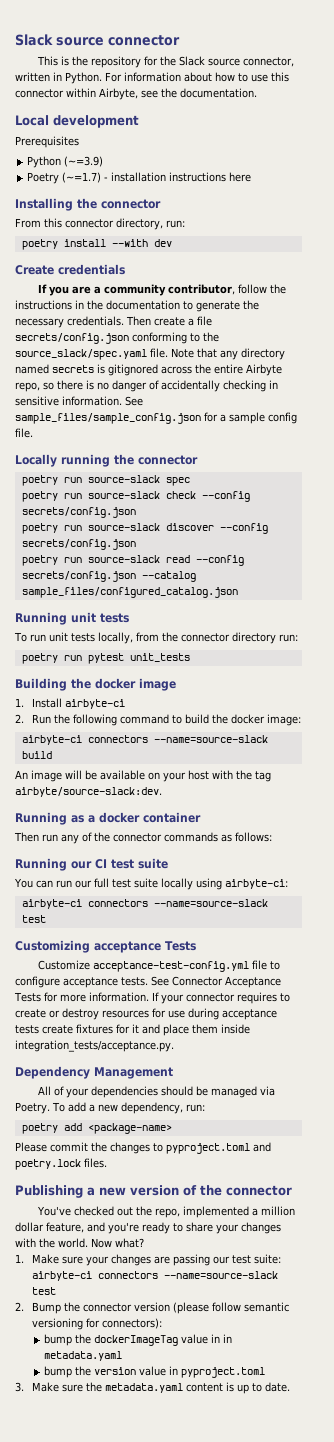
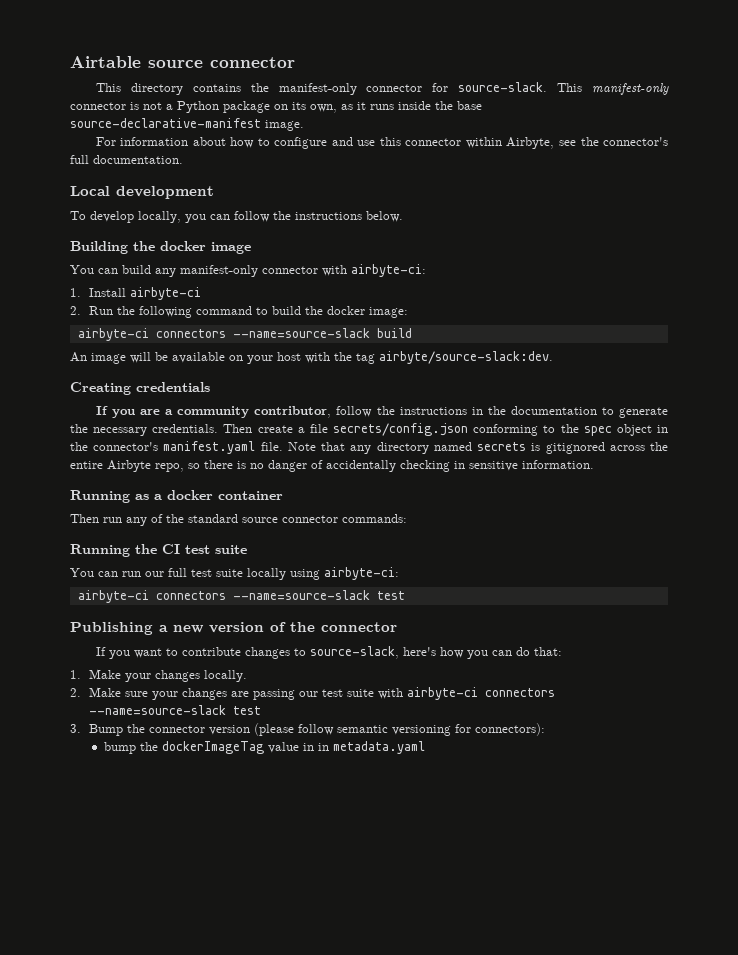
- Slack source connector
+ Airtable source connector
- This is the repository for the Slack source connector, written in Python. For information about how to use this connector within Airbyte, see the documentation.
+ This directory contains the manifest-only connector for source-slack. This manifest-only connector is not a Python package on its own, as it runs inside the base source-declarative-manifest image.
+ For information about how to configure and use this connector within Airbyte, see the connector's full documentation.
- Prerequisites
- Python (~=3.9)
- Poetry (~=1.7) - installation instructions here
- Installing the connector
- From this connector directory, run:
- poetry install --with dev
- Create credentials
- If you are a community contributor, follow the instructions in the documentation to generate the necessary credentials. Then create a file secrets/config.json conforming to the source_slack/spec.yaml file. Note that any directory named secrets is gitignored across the entire Airbyte repo, so there is no danger of accidentally checking in sensitive information. See sample_files/sample_config.json for a sample config file.
- Locally running the connector
- poetry run source-slack spec
- poetry run source-slack check --config secrets/config.json
- poetry run source-slack discover --config secrets/config.json
- poetry run source-slack read --config secrets/config.json --catalog sample_files/configured_catalog.json
- Running unit tests
- To run unit tests locally, from the connector directory run:
- poetry run pytest unit_tests
+ To develop locally, you can follow the instructions below.
  Building the docker image
+ You can build any manifest-only connector with airbyte-ci:
+ Creating credentials
+ If you are a community contributor, follow the instructions in the documentation to generate the necessary credentials. Then create a file secrets/config.json conforming to the spec object in the connector's manifest.yaml file. Note that any directory named secrets is gitignored across the entire Airbyte repo, so there is no danger of accidentally checking in sensitive information.
- Then run any of the connector commands as follows:
- Running our CI test suite
+ Then run any of the standard source connector commands:
+ Running the CI test suite
- Customizing acceptance Tests
- Customize acceptance-test-config.yml file to configure acceptance tests. See Connector Acceptance Tests for more information. If your connector requires to create or destroy resources for use during acceptance tests create fixtures for it and place them inside integration_tests/acceptance.py.
- Dependency Management
- All of your dependencies should be managed via Poetry. To add a new dependency, run:
- poetry add <package-name>
- Please commit the changes to pyproject.toml and poetry.lock files.
- You've checked out the repo, implemented a million dollar feature, and you're ready to share your changes with the world. Now what?
- 1. Make sure your changes are passing our test suite: airbyte-ci connectors --name=source-slack test
- 2. Bump the connector version (please follow semantic versioning for connectors):
+ If you want to contribute changes to source-slack, here's how you can do that:
+ 1. Make your changes locally.
+ 2. Make sure your changes are passing our test suite with airbyte-ci connectors --name=source-slack test
+ 3. Bump the connector version (please follow semantic versioning for connectors):
- bump the version value in pyproject.toml
- 3. Make sure the metadata.yaml content is up to date.

